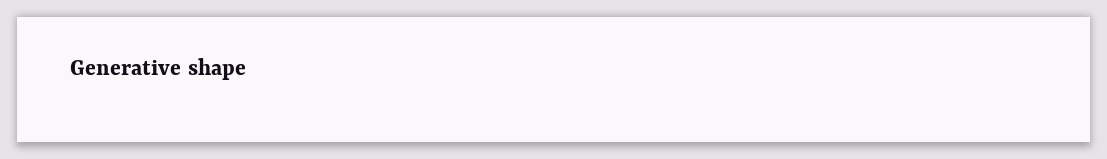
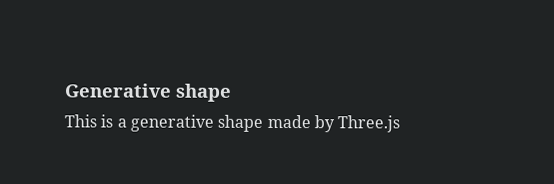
+ This is a generative shape made by Three.js

